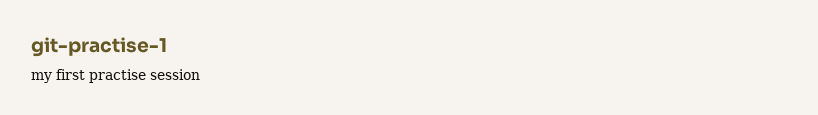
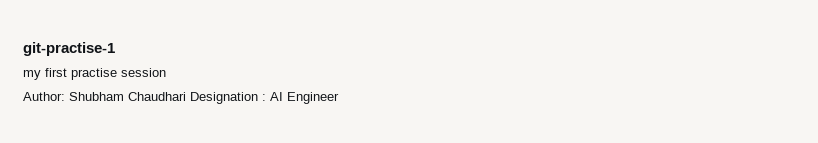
+ Author: Shubham Chaudhari Designation : AI Engineer

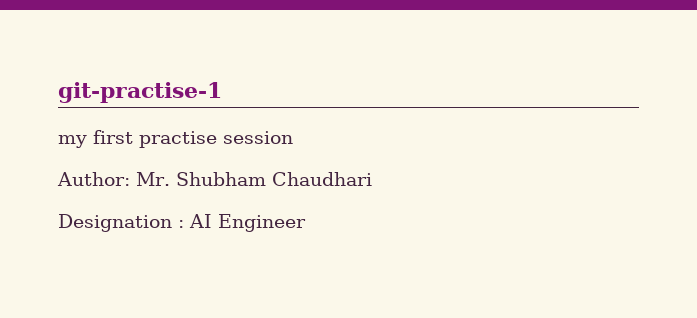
- Author: Shubham Chaudhari Designation : AI Engineer
+ Author: Mr. Shubham Chaudhari
+ Designation : AI Engineer

